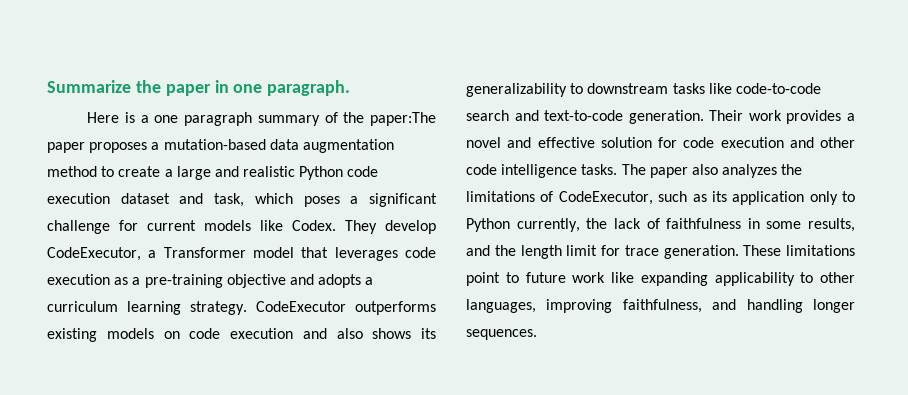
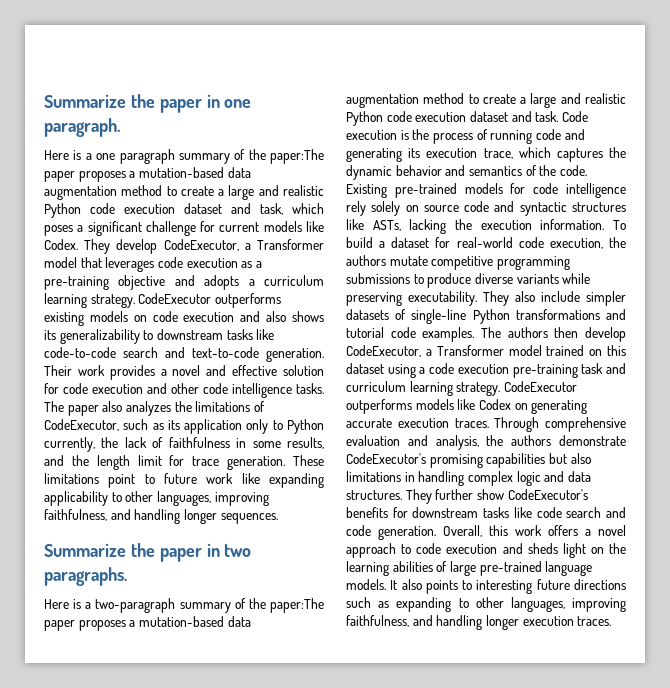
+ Summarize the paper in two paragraphs.
+ Here is a two-paragraph summary of the paper:The paper proposes a mutation-based data augmentation method to create a large and realistic Python code execution dataset and task. Code execution is the process of running code and generating its execution trace, which captures the dynamic behavior and semantics of the code. Existing pre-trained models for code intelligence rely solely on source code and syntactic structures like ASTs, lacking the execution information. To build a dataset for real-world code execution, the authors mutate competitive programming submissions to produce diverse variants while preserving executability. They also include simpler datasets of single-line Python transformations and tutorial code examples. The authors then develop CodeExecutor, a Transformer model trained on this dataset using a code execution pre-training task and curriculum learning strategy. CodeExecutor outperforms models like Codex on generating accurate execution traces. Through comprehensive evaluation and analysis, the authors demonstrate CodeExecutor's promising capabilities but also limitations in handling complex logic and data structures. They further show CodeExecutor's benefits for downstream tasks like code search and code generation. Overall, this work offers a novel approach to code execution and sheds light on the learning abilities of large pre-trained language models. It also points to interesting future directions such as expanding to other languages, improving faithfulness, and handling longer execution traces.

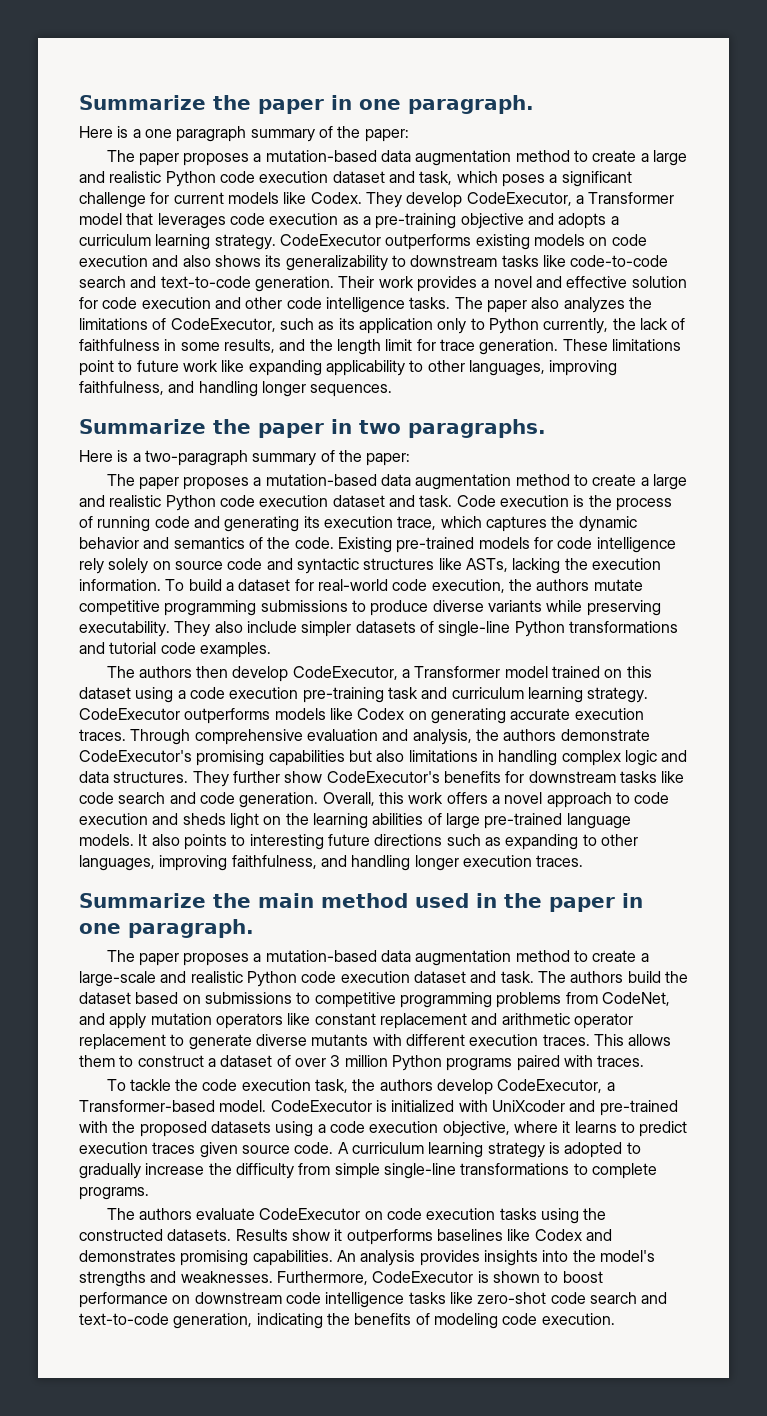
- Here is a one paragraph summary of the paper:The paper proposes a mutation-based data augmentation method to create a large and realistic Python code execution dataset and task, which poses a significant challenge for current models like Codex.
+ Here is a one paragraph summary of the paper:
+ The paper proposes a mutation-based data augmentation method to create a large and realistic Python code execution dataset and task, which poses a significant challenge for current models like Codex.
- Here is a two-paragraph summary of the paper:The paper proposes a mutation-based data augmentation method to create a large and realistic Python code execution dataset and task.
+ Here is a two-paragraph summary of the paper:
+ The paper proposes a mutation-based data augmentation method to create a large and realistic Python code execution dataset and task.
- They also include simpler datasets of single-line Python transformations and tutorial code examples. The authors then develop CodeExecutor, a Transformer model trained on this dataset using a code execution pre-training task and curriculum learning strategy.
+ They also include simpler datasets of single-line Python transformations and tutorial code examples.
+ The authors then develop CodeExecutor, a Transformer model trained on this dataset using a code execution pre-training task and curriculum learning strategy.
+ Summarize the main method used in the paper in one paragraph.
+ The paper proposes a mutation-based data augmentation method to create a large-scale and realistic Python code execution dataset and task. The authors build the dataset based on submissions to competitive programming problems from CodeNet, and apply mutation operators like constant replacement and arithmetic operator replacement to generate diverse mutants with different execution traces. This allows them to construct a dataset of over 3 million Python programs paired with traces.
+ To tackle the code execution task, the authors develop CodeExecutor, a Transformer-based model. CodeExecutor is initialized with UniXcoder and pre-trained with the proposed datasets using a code execution objective, where it learns to predict execution traces given source code. A curriculum learning strategy is adopted to gradually increase the difficulty from simple single-line transformations to complete programs.
+ The authors evaluate CodeExecutor on code execution tasks using the constructed datasets. Results show it outperforms baselines like Codex and demonstrates promising capabilities. An analysis provides insights into the model's strengths and weaknesses. Furthermore, CodeExecutor is shown to boost performance on downstream code intelligence tasks like zero-shot code search and text-to-code generation, indicating the benefits of modeling code execution.

